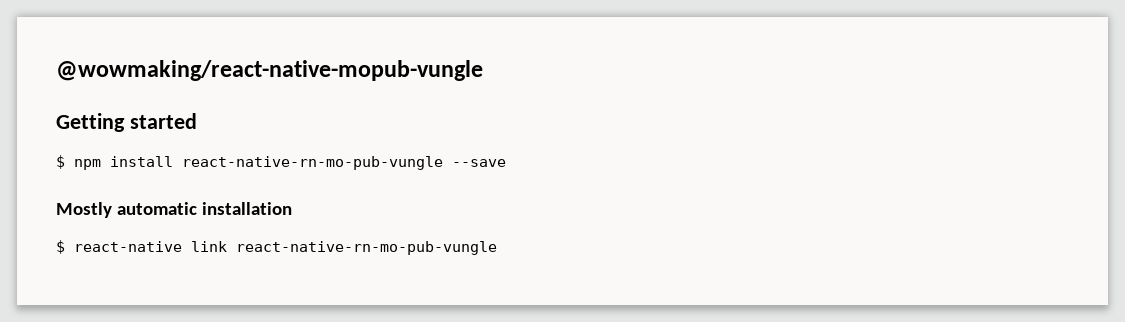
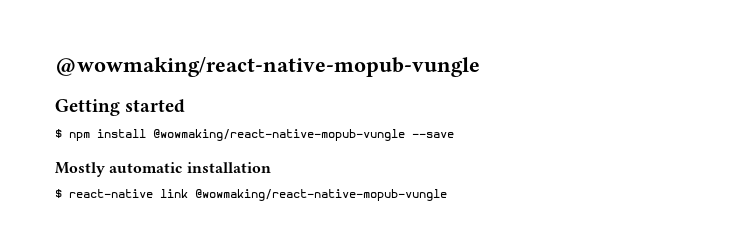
- $ npm install react-native-rn-mo-pub-vungle --save
+ $ npm install @wowmaking/react-native-mopub-vungle --save
- $ react-native link react-native-rn-mo-pub-vungle
+ $ react-native link @wowmaking/react-native-mopub-vungle

